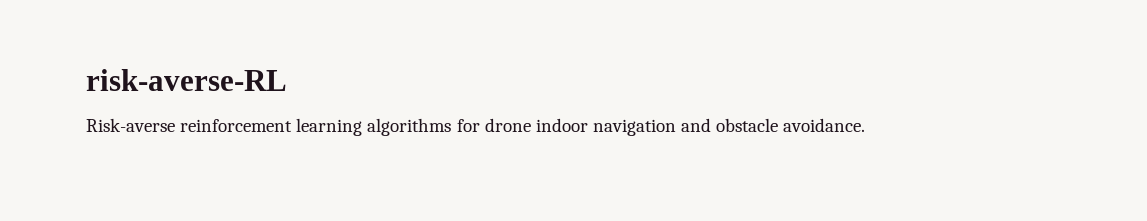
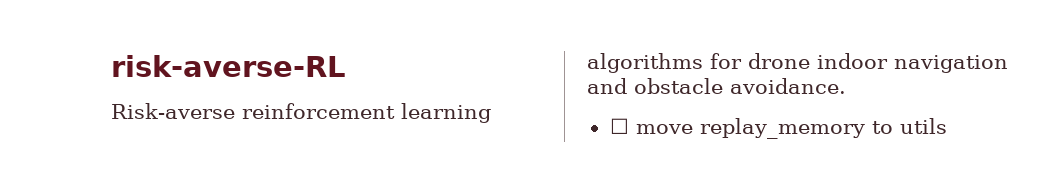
+ ☐ move replay_memory to utils

